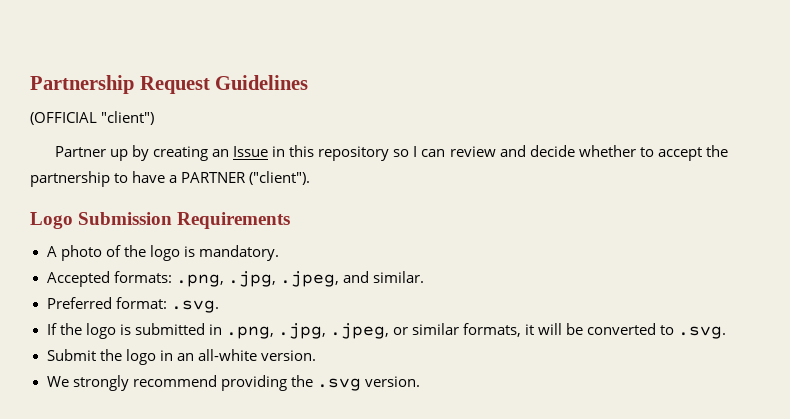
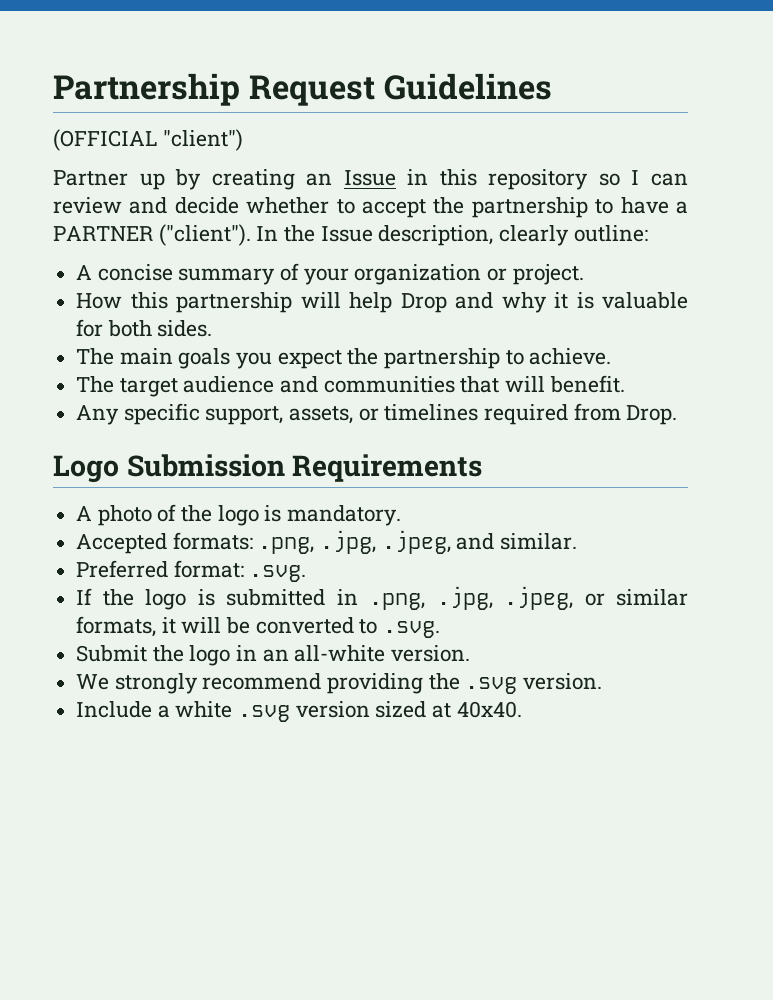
+ In the Issue description, clearly outline:
+ A concise summary of your organization or project.
+ How this partnership will help Drop and why it is valuable for both sides.
+ The main goals you expect the partnership to achieve.
+ The target audience and communities that will benefit.
+ Any specific support, assets, or timelines required from Drop.
+ Include a white .svg version sized at 40x40.

